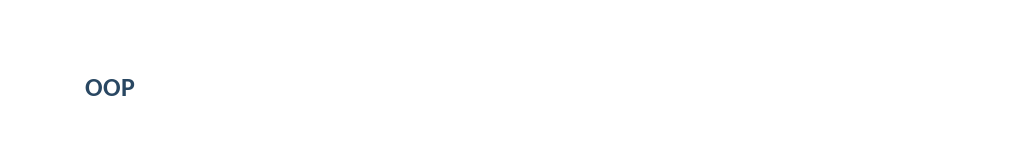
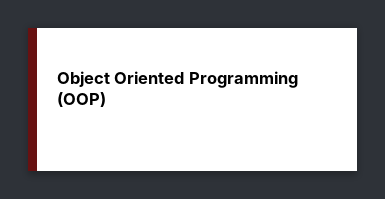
- OOP
+ Object Oriented Programming (OOP)

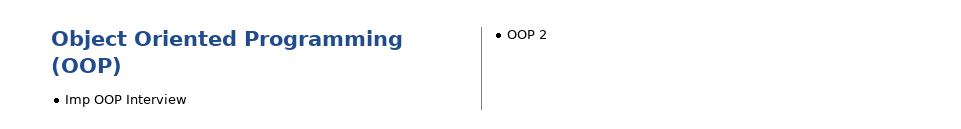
+ Imp OOP Interview
+ OOP 2

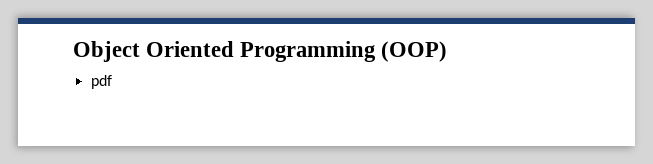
- Imp OOP Interview
- OOP 2
+ pdf

